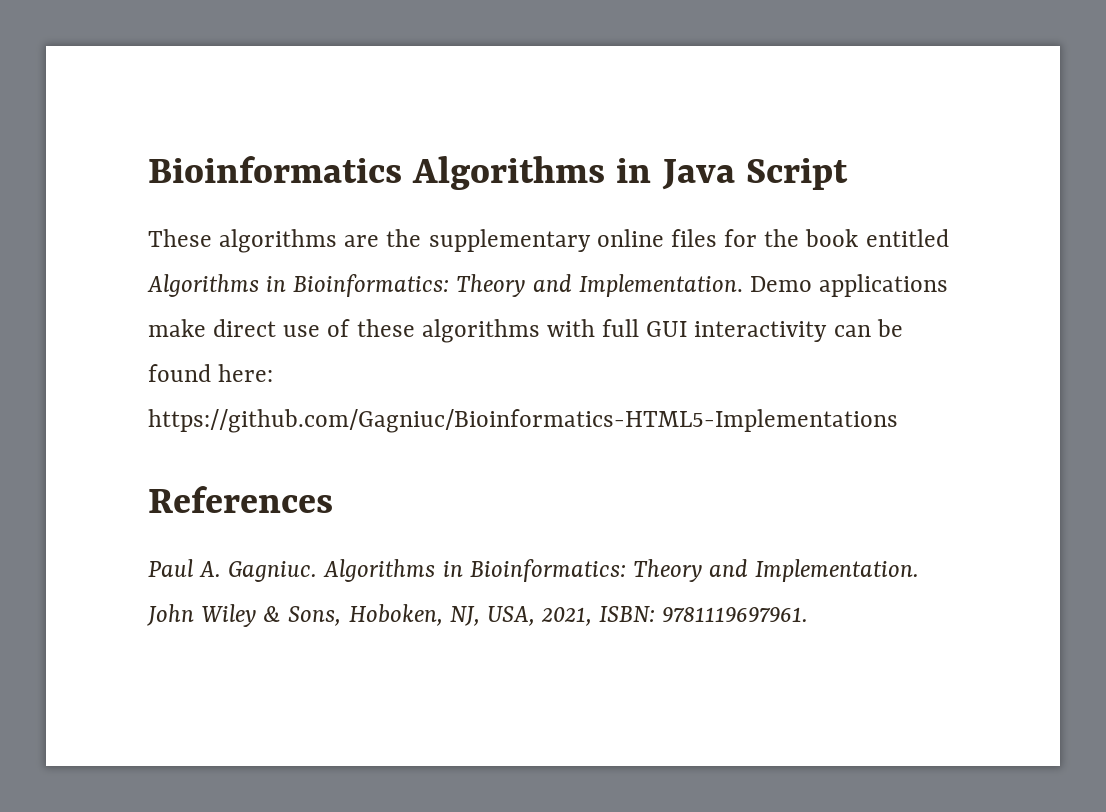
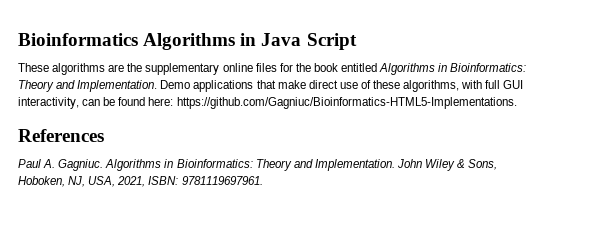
- Demo applications make direct use of these algorithms with full GUI interactivity can be found here: https://github.com/Gagniuc/Bioinformatics-HTML5-Implementations
+ Demo applications that make direct use of these algorithms, with full GUI interactivity, can be found here: https://github.com/Gagniuc/Bioinformatics-HTML5-Implementations.

